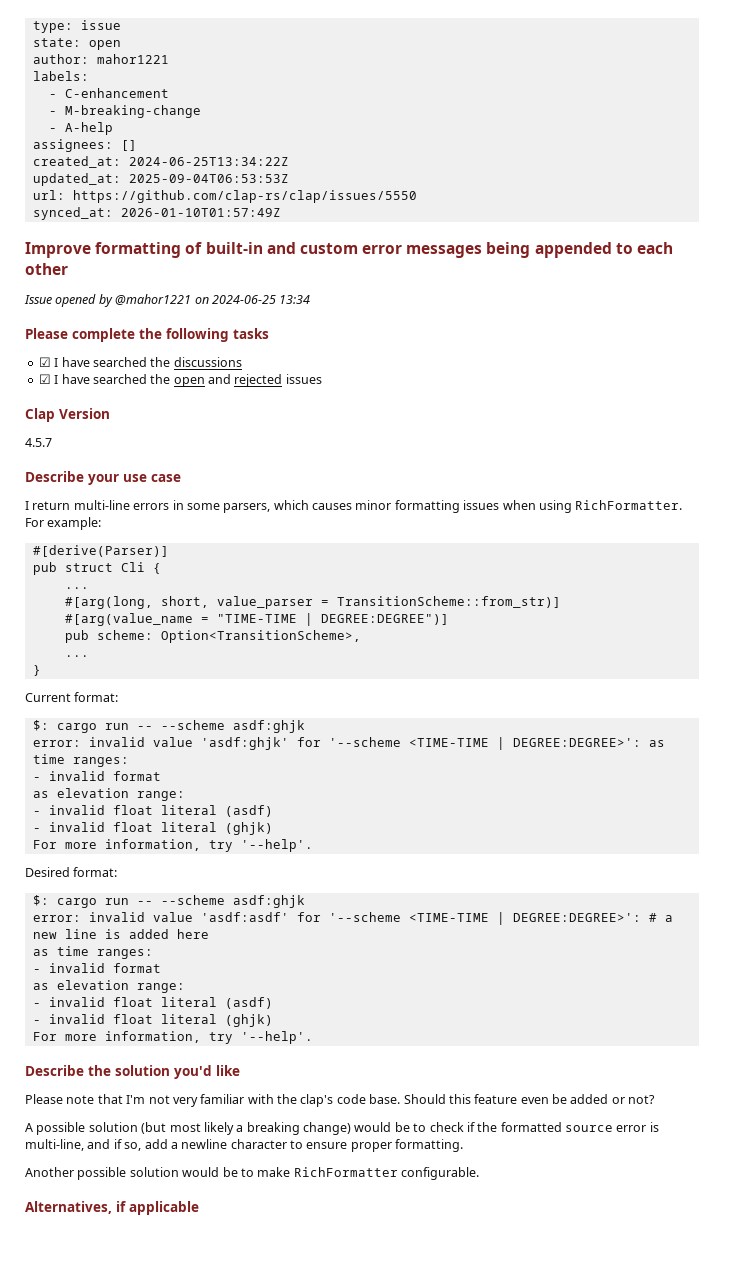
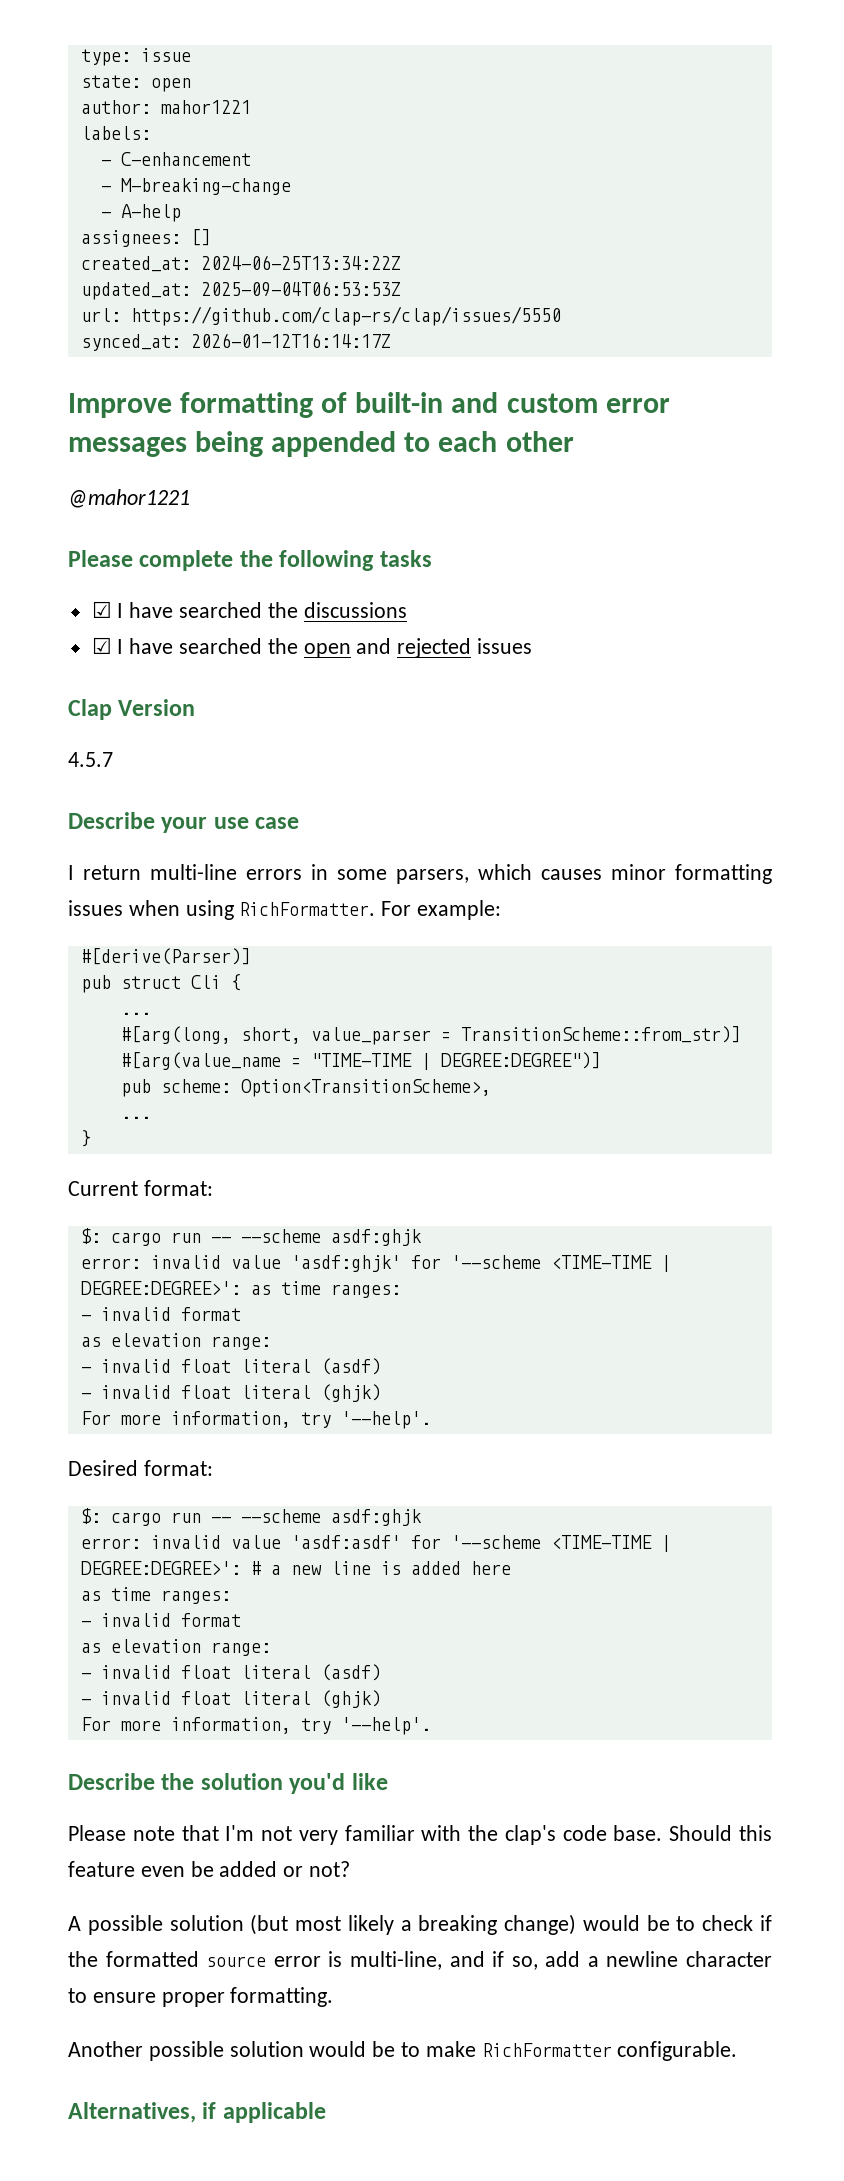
- synced_at: 2026-01-10T01:57:49Z
+ synced_at: 2026-01-12T16:14:17Z
- Issue opened by @mahor1221 on 2024-06-25 13:34
+ @mahor1221

